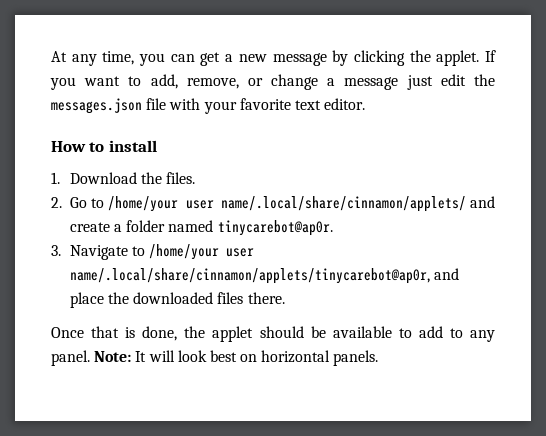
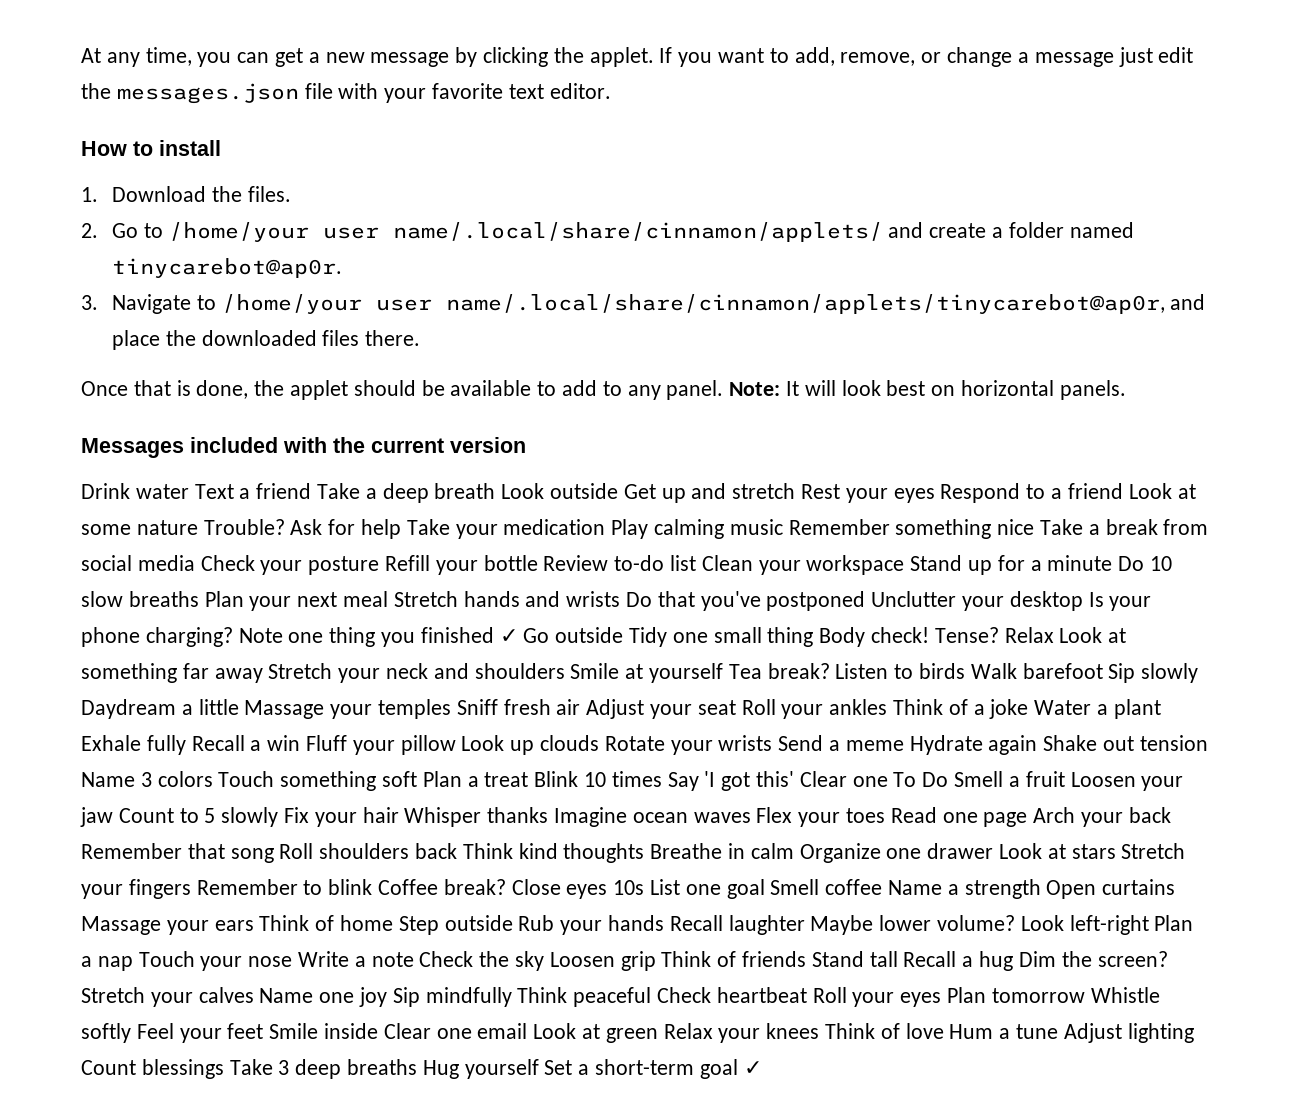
+ Messages included with the current version
+ Drink water Text a friend Take a deep breath Look outside Get up and stretch Rest your eyes Respond to a friend Look at some nature Trouble? Ask for help Take your medication Play calming music Remember something nice Take a break from social media Check your posture Refill your bottle Review to-do list Clean your workspace Stand up for a minute Do 10 slow breaths Plan your next meal Stretch hands and wrists Do that you've postponed Unclutter your desktop Is your phone charging? Note one thing you finished ✓ Go outside Tidy one small thing Body check! Tense? Relax Look at something far away Stretch your neck and shoulders Smile at yourself Tea break? Listen to birds Walk barefoot Sip slowly Daydream a little Massage your temples Sniff fresh air Adjust your seat Roll your ankles Think of a joke Water a plant Exhale fully Recall a win Fluff your pillow Look up clouds Rotate your wrists Send a meme Hydrate again Shake out tension Name 3 colors Touch something soft Plan a treat Blink 10 times Say 'I got this' Clear one To Do Smell a fruit Loosen your jaw Count to 5 slowly Fix your hair Whisper thanks Imagine ocean waves Flex your toes Read one page Arch your back Remember that song Roll shoulders back Think kind thoughts Breathe in calm Organize one drawer Look at stars Stretch your fingers Remember to blink Coffee break? Close eyes 10s List one goal Smell coffee Name a strength Open curtains Massage your ears Think of home Step outside Rub your hands Recall laughter Maybe lower volume? Look left-right Plan a nap Touch your nose Write a note Check the sky Loosen grip Think of friends Stand tall Recall a hug Dim the screen? Stretch your calves Name one joy Sip mindfully Think peaceful Check heartbeat Roll your eyes Plan tomorrow Whistle softly Feel your feet Smile inside Clear one email Look at green Relax your knees Think of love Hum a tune Adjust lighting Count blessings Take 3 deep breaths Hug yourself Set a short-term goal ✓

